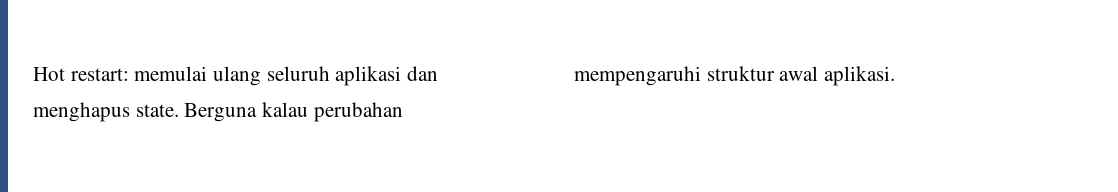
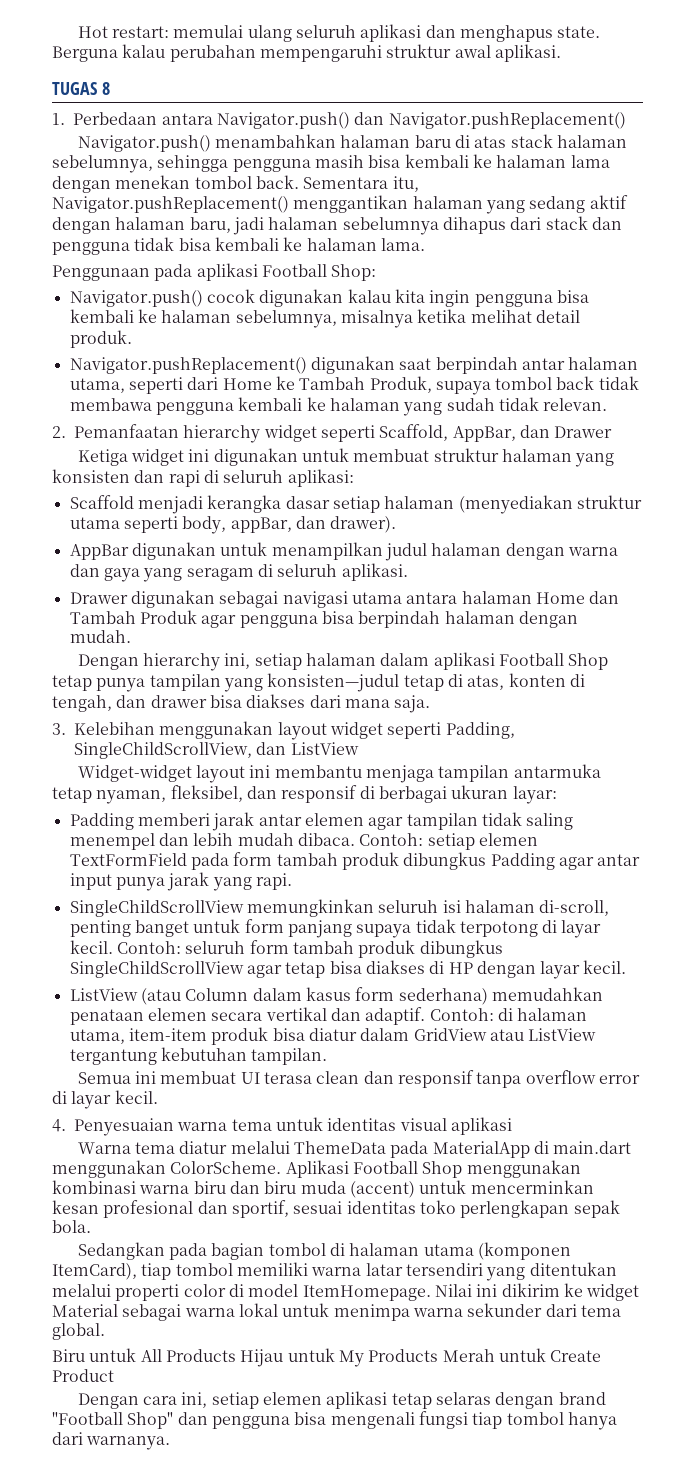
+ TUGAS 8
+ 1. Perbedaan antara Navigator.push() dan Navigator.pushReplacement()
+ Navigator.push() menambahkan halaman baru di atas stack halaman sebelumnya, sehingga pengguna masih bisa kembali ke halaman lama dengan menekan tombol back. Sementara itu, Navigator.pushReplacement() menggantikan halaman yang sedang aktif dengan halaman baru, jadi halaman sebelumnya dihapus dari stack dan pengguna tidak bisa kembali ke halaman lama.
+ Penggunaan pada aplikasi Football Shop:
+ Navigator.push() cocok digunakan kalau kita ingin pengguna bisa kembali ke halaman sebelumnya, misalnya ketika melihat detail produk.
+ Navigator.pushReplacement() digunakan saat berpindah antar halaman utama, seperti dari Home ke Tambah Produk, supaya tombol back tidak membawa pengguna kembali ke halaman yang sudah tidak relevan.
+ 2. Pemanfaatan hierarchy widget seperti Scaffold, AppBar, dan Drawer
+ Ketiga widget ini digunakan untuk membuat struktur halaman yang konsisten dan rapi di seluruh aplikasi:
+ Scaffold menjadi kerangka dasar setiap halaman (menyediakan struktur utama seperti body, appBar, dan drawer).
+ AppBar digunakan untuk menampilkan judul halaman dengan warna dan gaya yang seragam di seluruh aplikasi.
+ Drawer digunakan sebagai navigasi utama antara halaman Home dan Tambah Produk agar pengguna bisa berpindah halaman dengan mudah.
+ Dengan hierarchy ini, setiap halaman dalam aplikasi Football Shop tetap punya tampilan yang konsisten—judul tetap di atas, konten di tengah, dan drawer bisa diakses dari mana saja.
+ 3. Kelebihan menggunakan layout widget seperti Padding, SingleChildScrollView, dan ListView
+ Widget-widget layout ini membantu menjaga tampilan antarmuka tetap nyaman, fleksibel, dan responsif di berbagai ukuran layar:
+ Padding memberi jarak antar elemen agar tampilan tidak saling menempel dan lebih mudah dibaca. Contoh: setiap elemen TextFormField pada form tambah produk dibungkus Padding agar antar input punya jarak yang rapi.
+ SingleChildScrollView memungkinkan seluruh isi halaman di-scroll, penting banget untuk form panjang supaya tidak terpotong di layar kecil. Contoh: seluruh form tambah produk dibungkus SingleChildScrollView agar tetap bisa diakses di HP dengan layar kecil.
+ ListView (atau Column dalam kasus form sederhana) memudahkan penataan elemen secara vertikal dan adaptif. Contoh: di halaman utama, item-item produk bisa diatur dalam GridView atau ListView tergantung kebutuhan tampilan.
+ Semua ini membuat UI terasa clean dan responsif tanpa overflow error di layar kecil.
+ 4. Penyesuaian warna tema untuk identitas visual aplikasi
+ Warna tema diatur melalui ThemeData pada MaterialApp di main.dart menggunakan ColorScheme. Aplikasi Football Shop menggunakan kombinasi warna biru dan biru muda (accent) untuk mencerminkan kesan profesional dan sportif, sesuai identitas toko perlengkapan sepak bola.
+ Sedangkan pada bagian tombol di halaman utama (komponen ItemCard), tiap tombol memiliki warna latar tersendiri yang ditentukan melalui properti color di model ItemHomepage. Nilai ini dikirim ke widget Material sebagai warna lokal untuk menimpa warna sekunder dari tema global.
+ Biru untuk All Products Hijau untuk My Products Merah untuk Create Product
+ Dengan cara ini, setiap elemen aplikasi tetap selaras dengan brand "Football Shop" dan pengguna bisa mengenali fungsi tiap tombol hanya dari warnanya.

